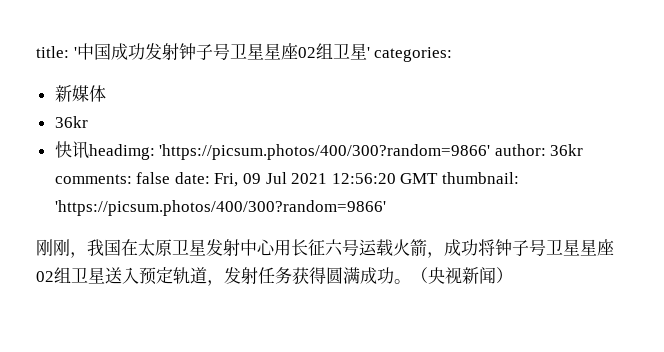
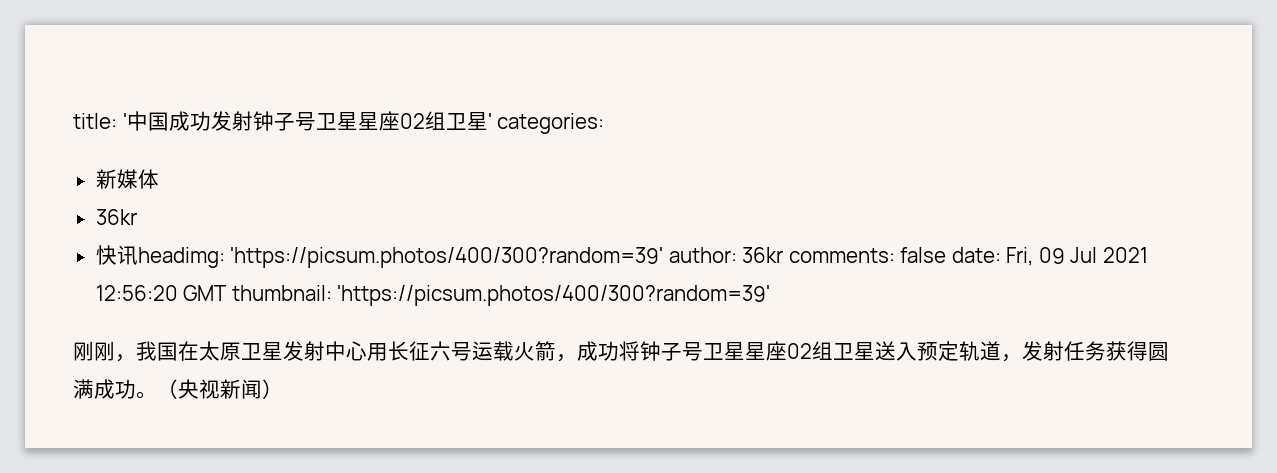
- 快讯headimg: 'https://picsum.photos/400/300?random=9866' author: 36kr comments: false date: Fri, 09 Jul 2021 12:56:20 GMT thumbnail: 'https://picsum.photos/400/300?random=9866'
+ 快讯headimg: 'https://picsum.photos/400/300?random=39' author: 36kr comments: false date: Fri, 09 Jul 2021 12:56:20 GMT thumbnail: 'https://picsum.photos/400/300?random=39'

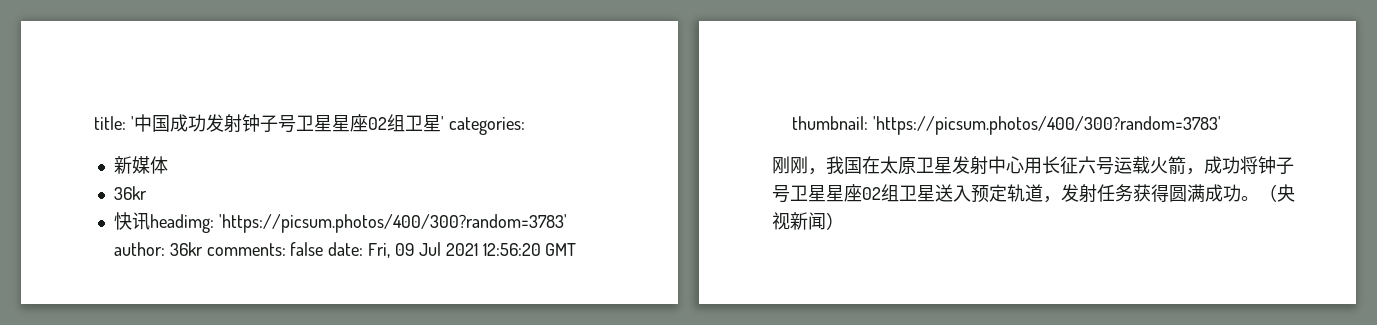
- 快讯headimg: 'https://picsum.photos/400/300?random=39' author: 36kr comments: false date: Fri, 09 Jul 2021 12:56:20 GMT thumbnail: 'https://picsum.photos/400/300?random=39'
+ 快讯headimg: 'https://picsum.photos/400/300?random=3783' author: 36kr comments: false date: Fri, 09 Jul 2021 12:56:20 GMT thumbnail: 'https://picsum.photos/400/300?random=3783'

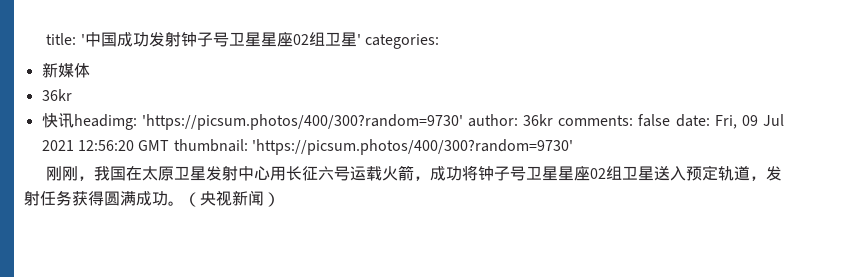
- 快讯headimg: 'https://picsum.photos/400/300?random=3783' author: 36kr comments: false date: Fri, 09 Jul 2021 12:56:20 GMT thumbnail: 'https://picsum.photos/400/300?random=3783'
+ 快讯headimg: 'https://picsum.photos/400/300?random=9730' author: 36kr comments: false date: Fri, 09 Jul 2021 12:56:20 GMT thumbnail: 'https://picsum.photos/400/300?random=9730'

